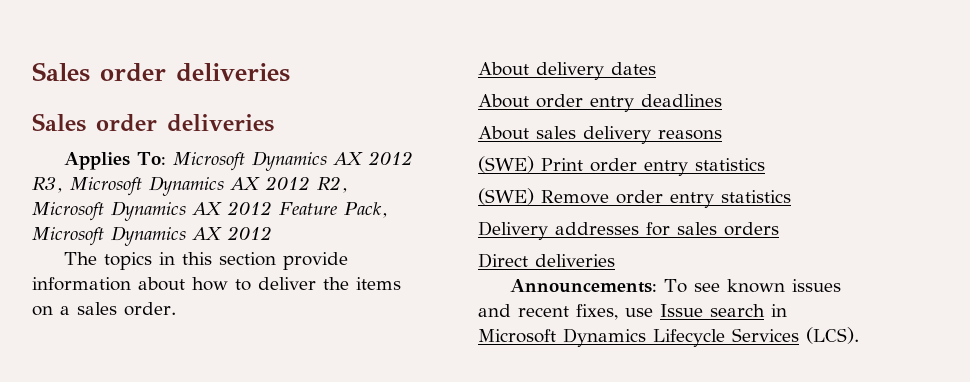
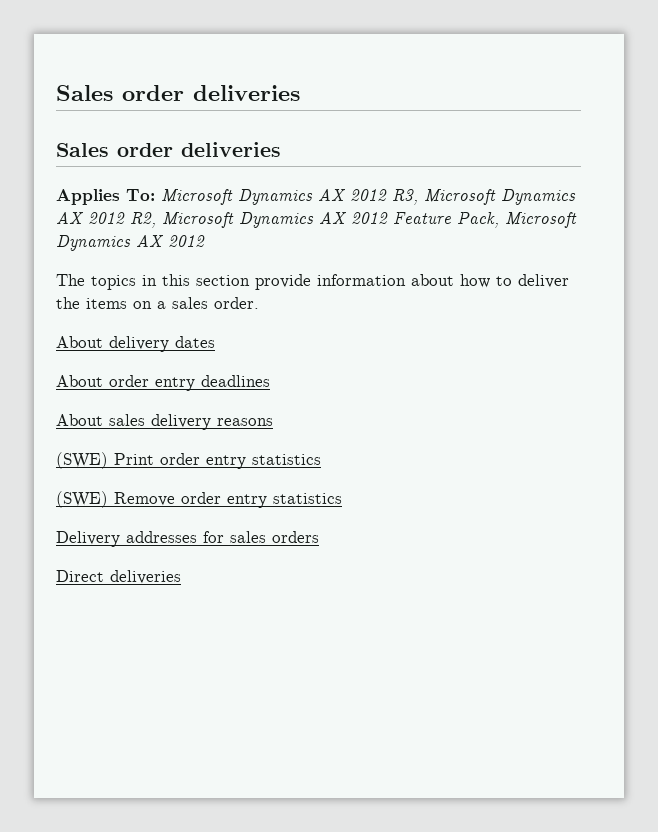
- Announcements: To see known issues and recent fixes, use Issue search in Microsoft Dynamics Lifecycle Services (LCS).

